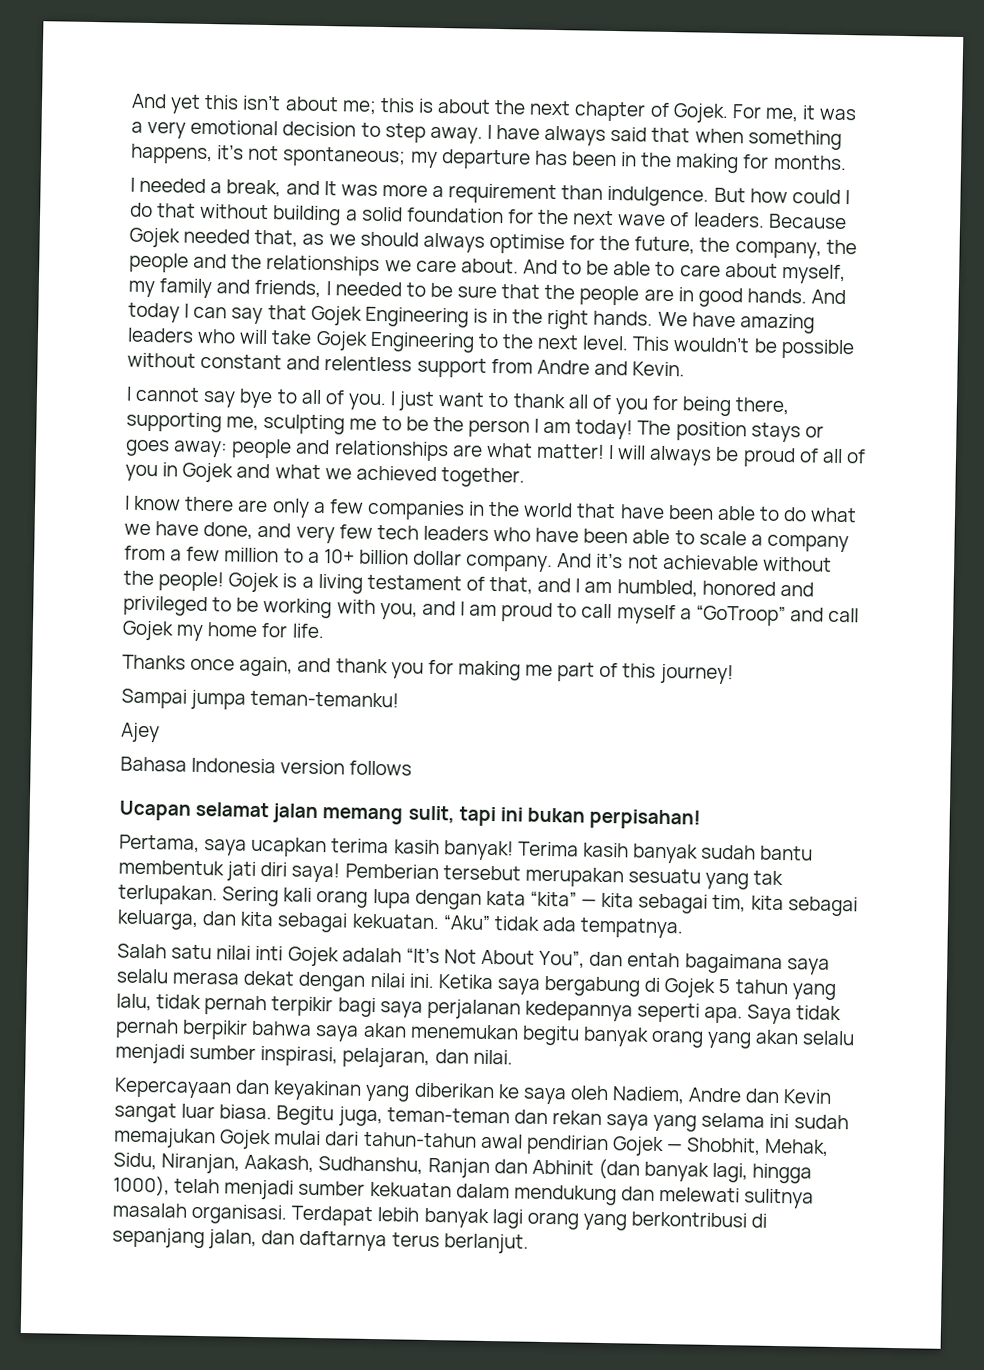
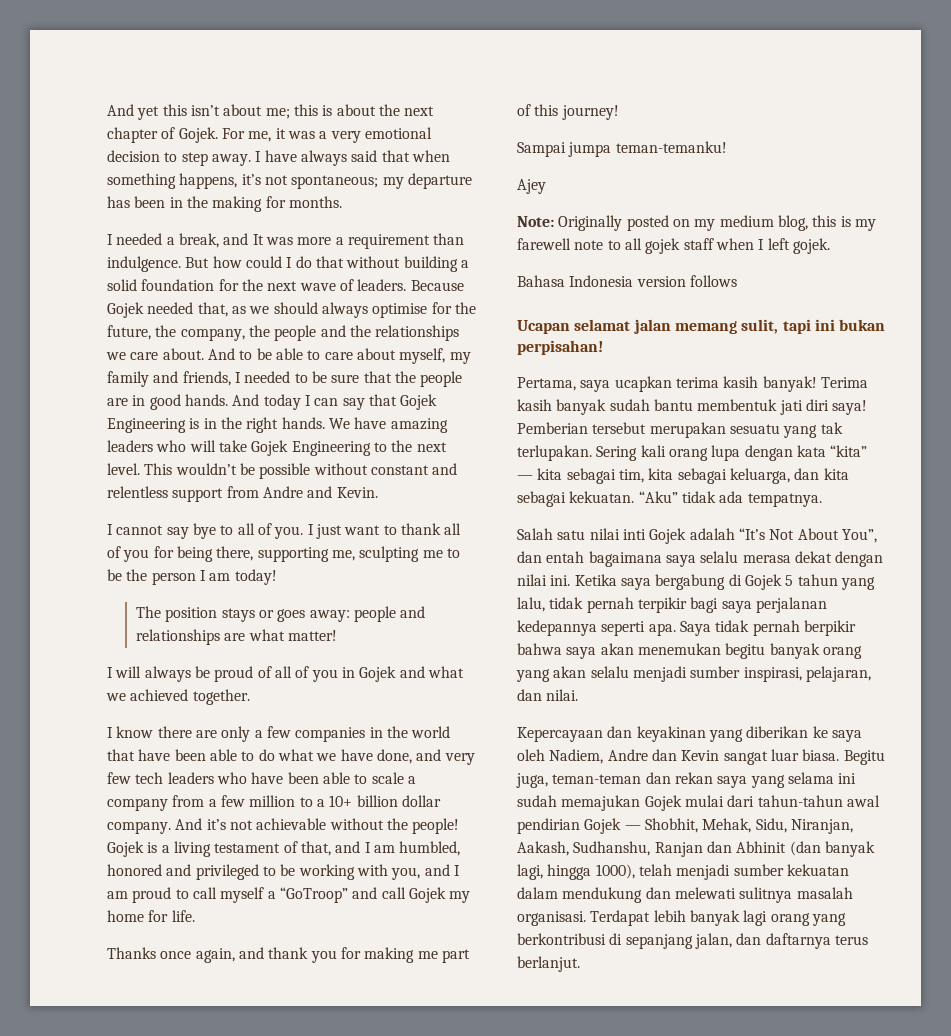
- I just want to thank all of you for being there, supporting me, sculpting me to be the person I am today! The position stays or goes away: people and relationships are what matter! I will always be proud of all of you in Gojek and what we achieved together.
+ I just want to thank all of you for being there, supporting me, sculpting me to be the person I am today!
+ The position stays or goes away: people and relationships are what matter!
+ I will always be proud of all of you in Gojek and what we achieved together.
+ Note: Originally posted on my medium blog, this is my farewell note to all gojek staff when I left gojek.

